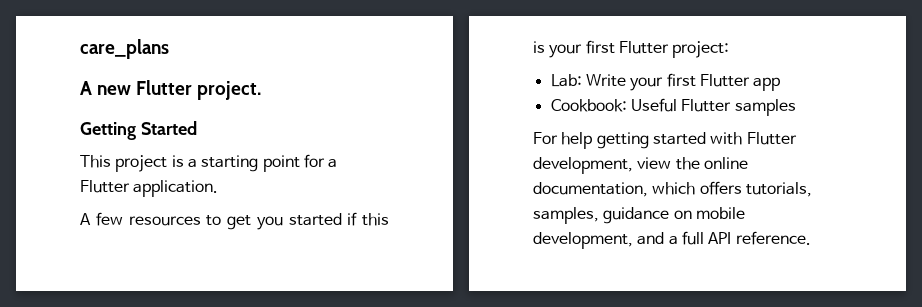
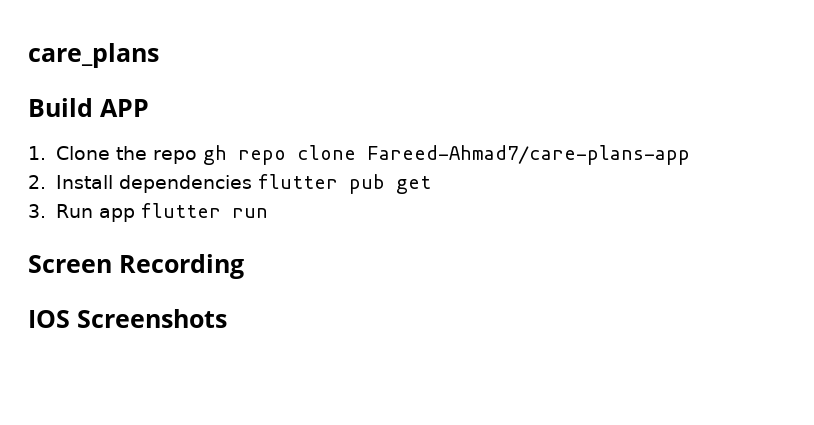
- A new Flutter project.
- Getting Started
- This project is a starting point for a Flutter application.
- A few resources to get you started if this is your first Flutter project:
- Lab: Write your first Flutter app
- Cookbook: Useful Flutter samples
- For help getting started with Flutter development, view the online documentation, which offers tutorials, samples, guidance on mobile development, and a full API reference.
+ Build APP
+ 1. Clone the repo gh repo clone Fareed-Ahmad7/care-plans-app
+ 2. Install dependencies flutter pub get
+ 3. Run app flutter run
+ Screen Recording
+ IOS Screenshots

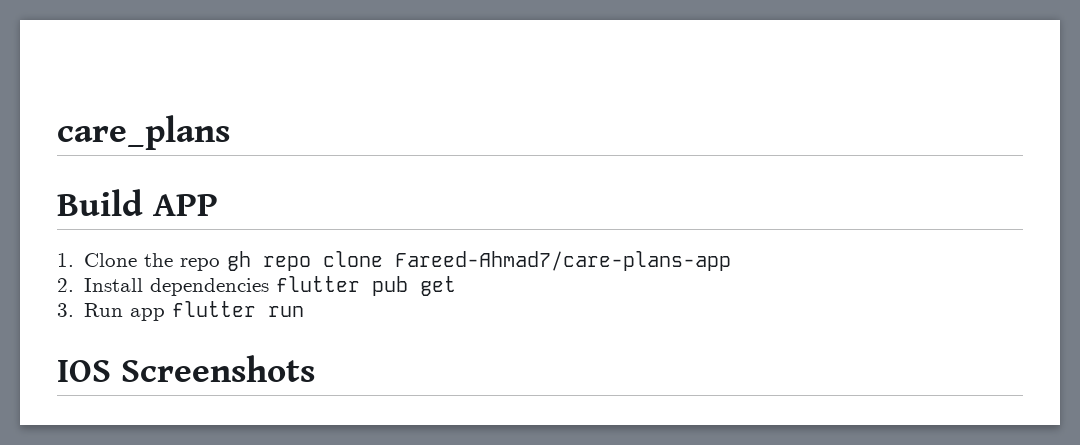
- Screen Recording

